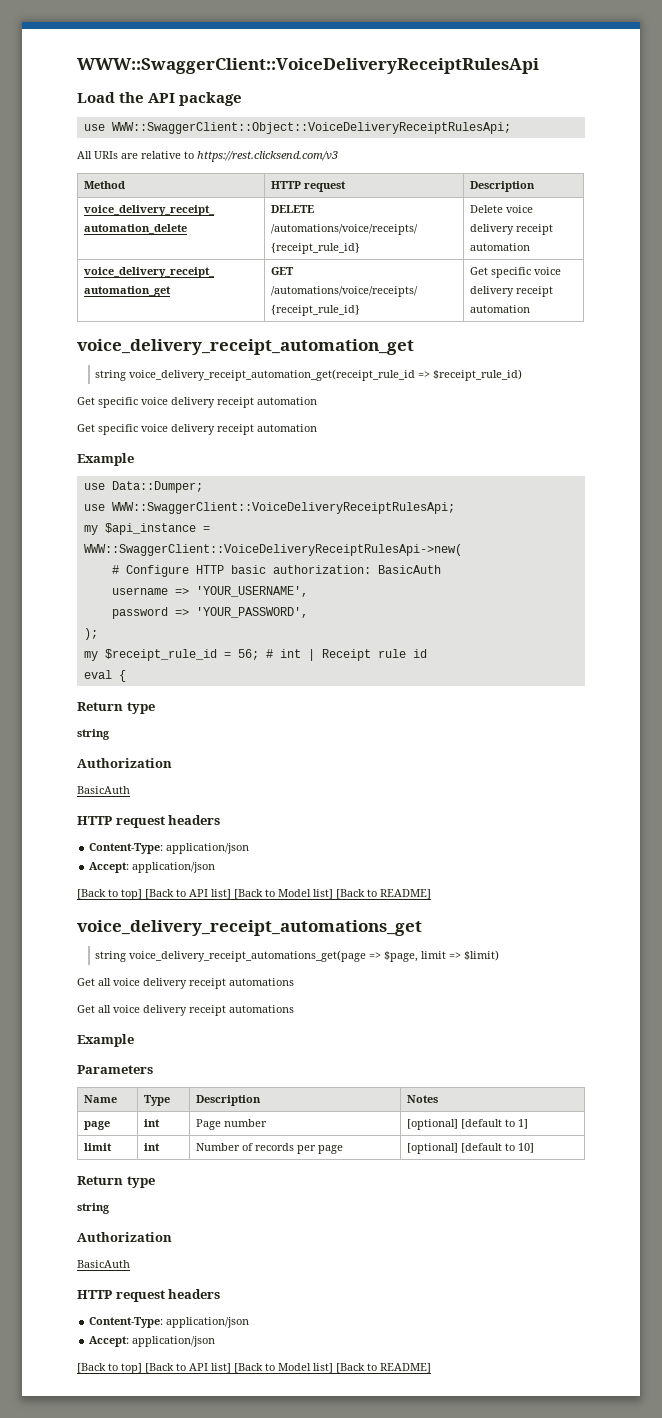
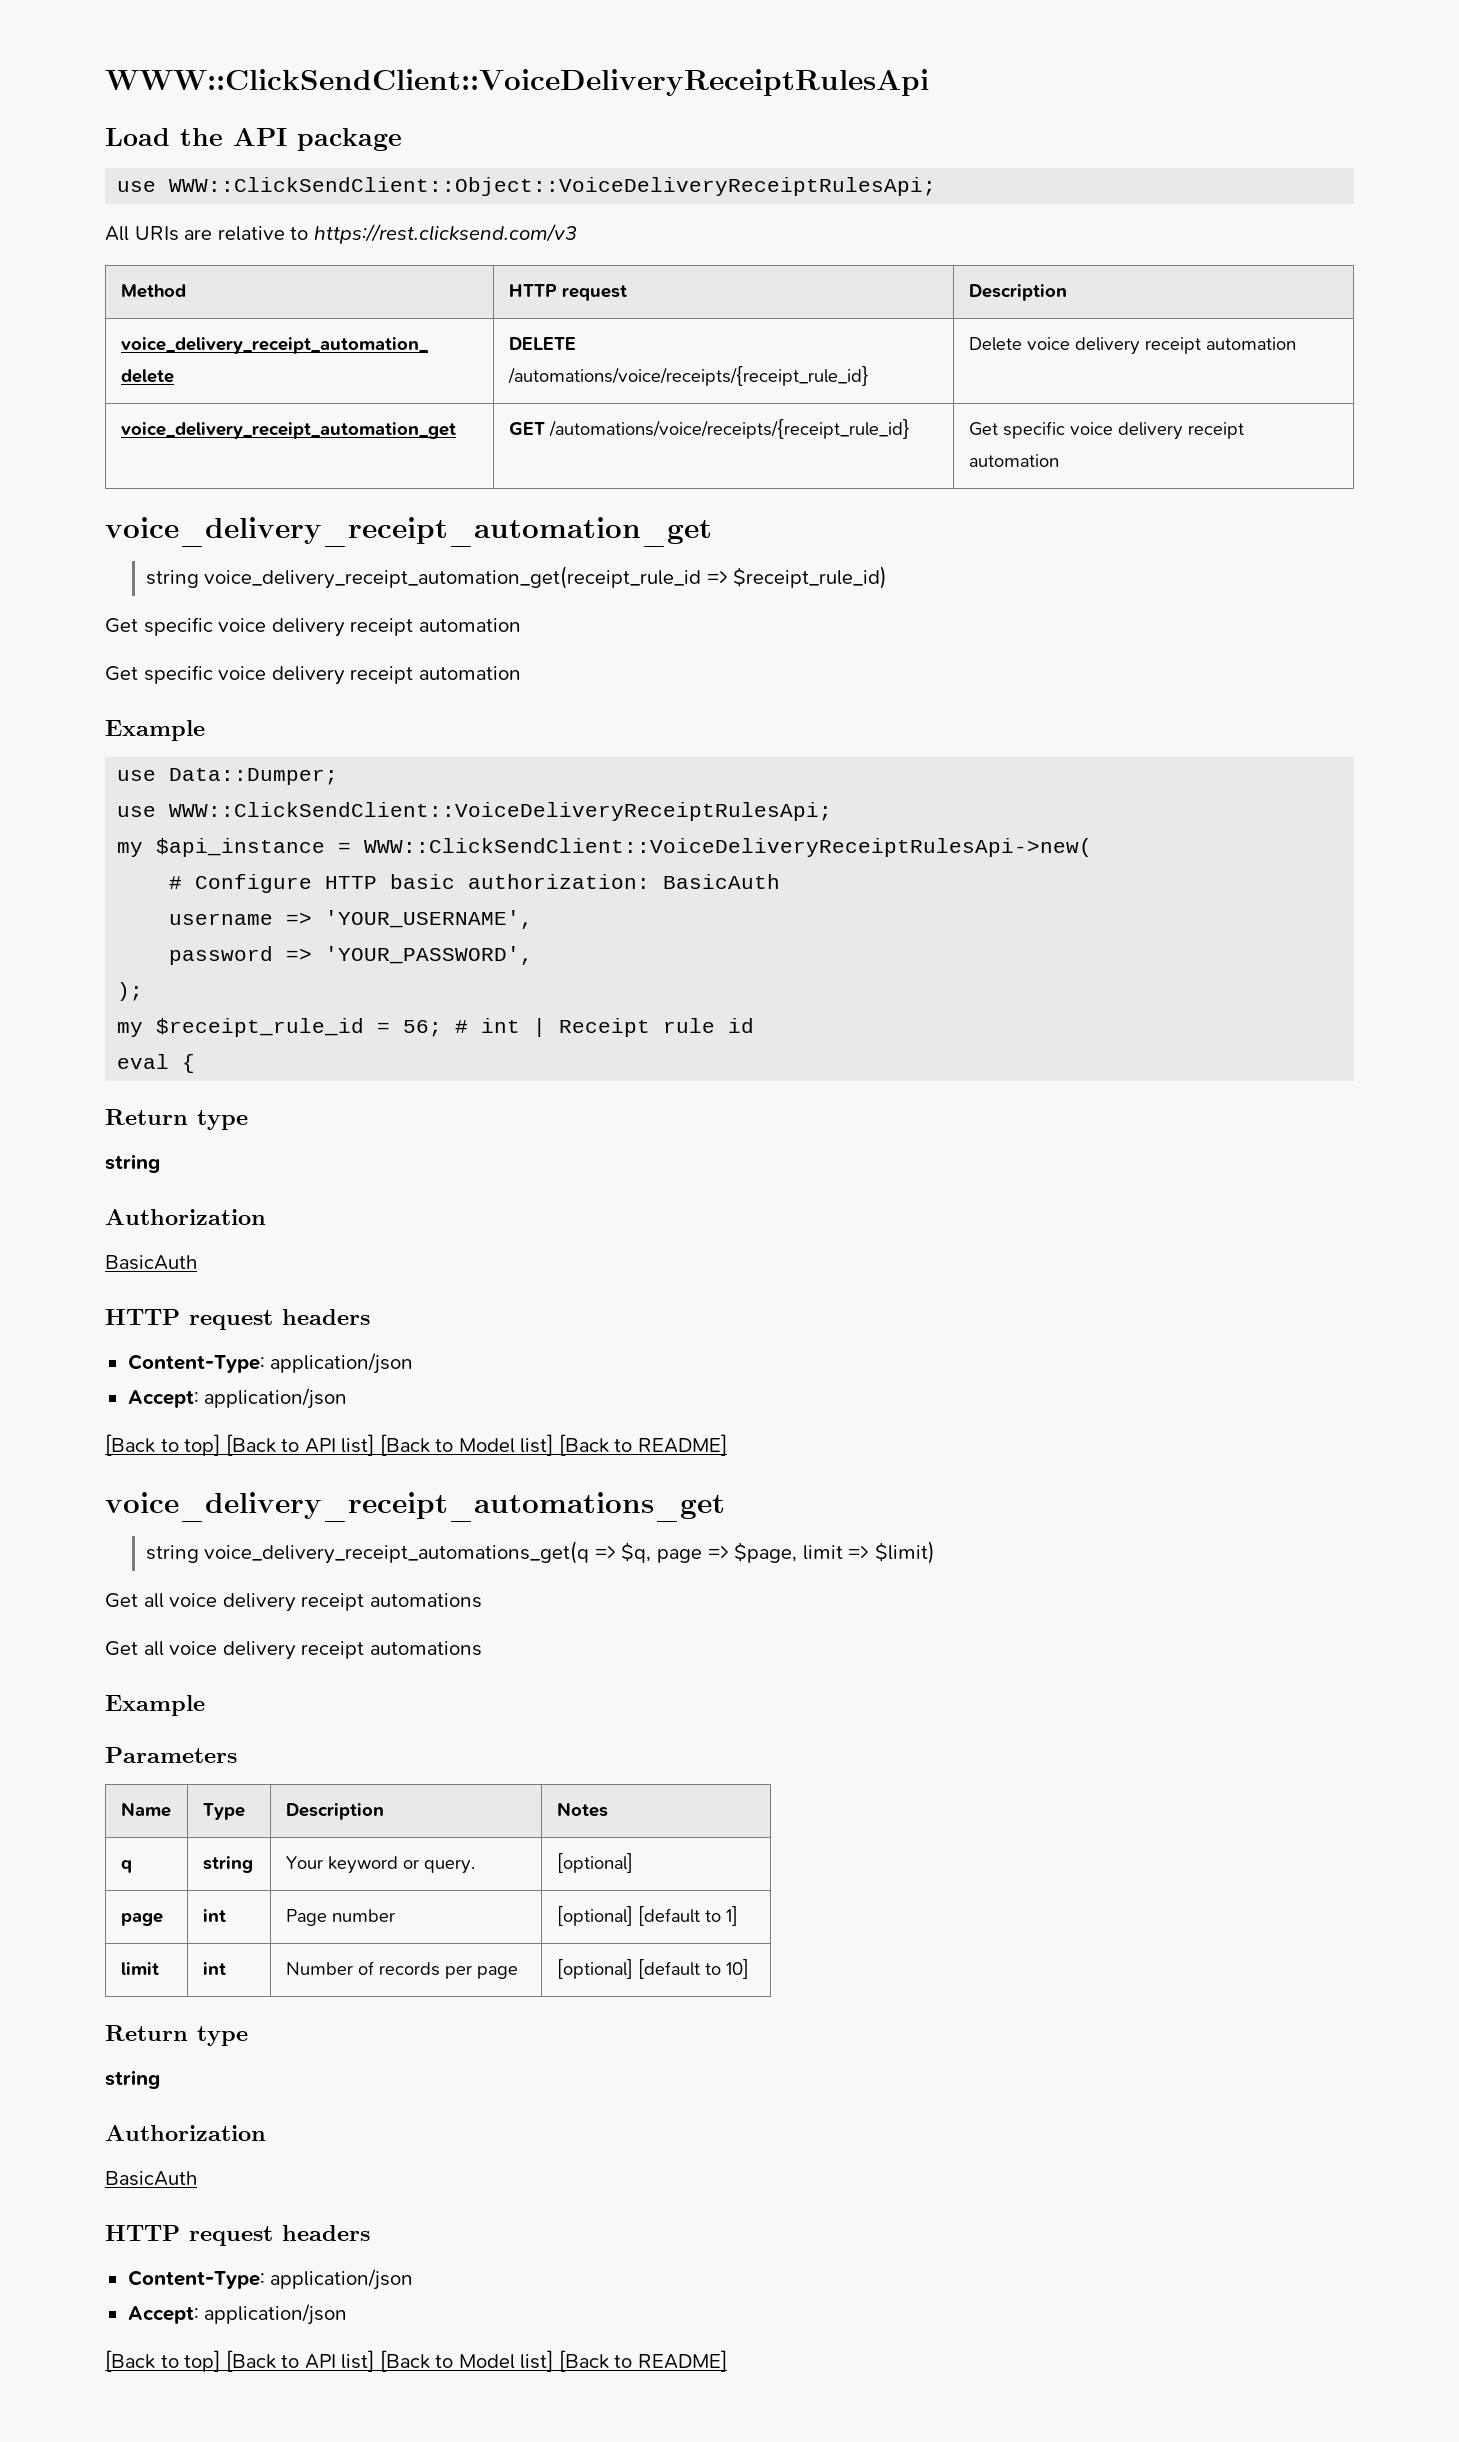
- WWW::SwaggerClient::VoiceDeliveryReceiptRulesApi
+ WWW::ClickSendClient::VoiceDeliveryReceiptRulesApi
- use WWW::SwaggerClient::Object::VoiceDeliveryReceiptRulesApi;
+ use WWW::ClickSendClient::Object::VoiceDeliveryReceiptRulesApi;
- use WWW::SwaggerClient::VoiceDeliveryReceiptRulesApi;
+ use WWW::ClickSendClient::VoiceDeliveryReceiptRulesApi;
- my $api_instance = WWW::SwaggerClient::VoiceDeliveryReceiptRulesApi->new(
+ my $api_instance = WWW::ClickSendClient::VoiceDeliveryReceiptRulesApi->new(
- string voice_delivery_receipt_automations_get(page => $page, limit => $limit)
+ string voice_delivery_receipt_automations_get(q => $q, page => $page, limit => $limit)
+ q | string | Your keyword or query. | [optional]

